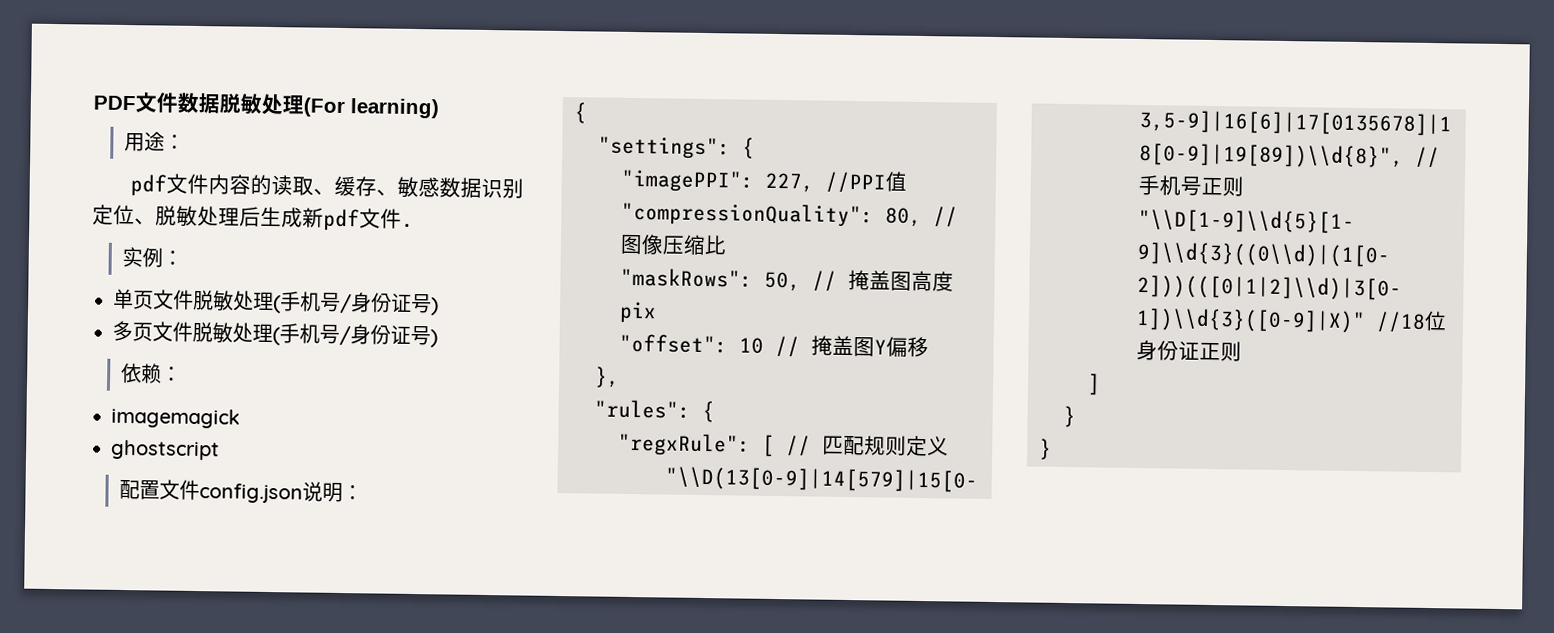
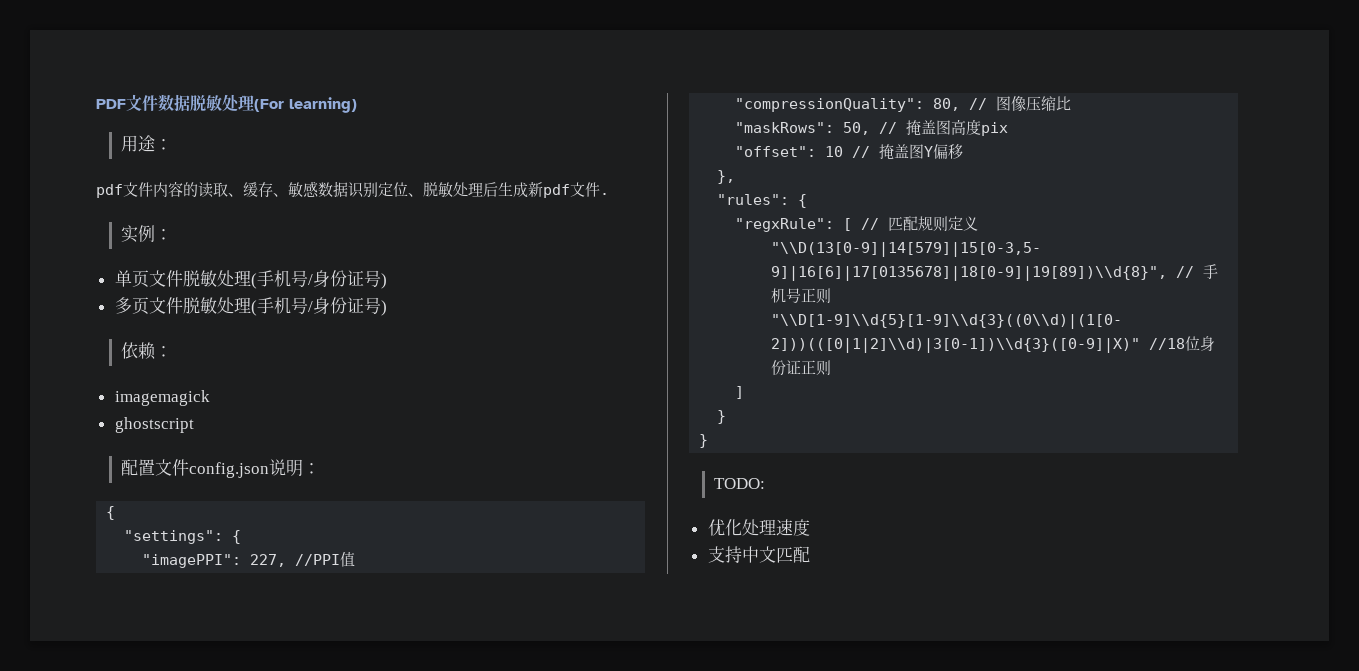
+ TODO:
+ 优化处理速度
+ 支持中文匹配

